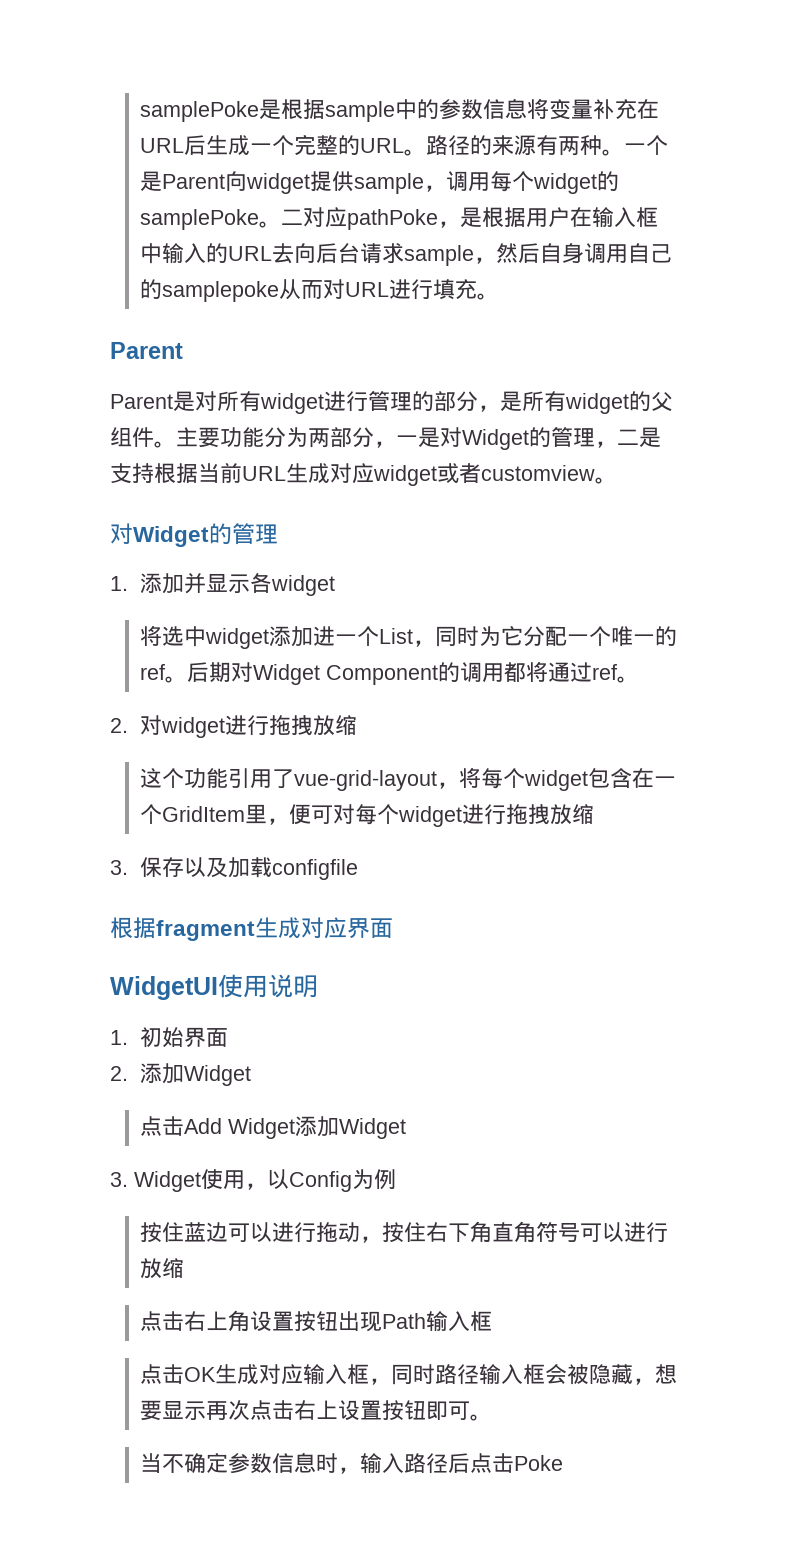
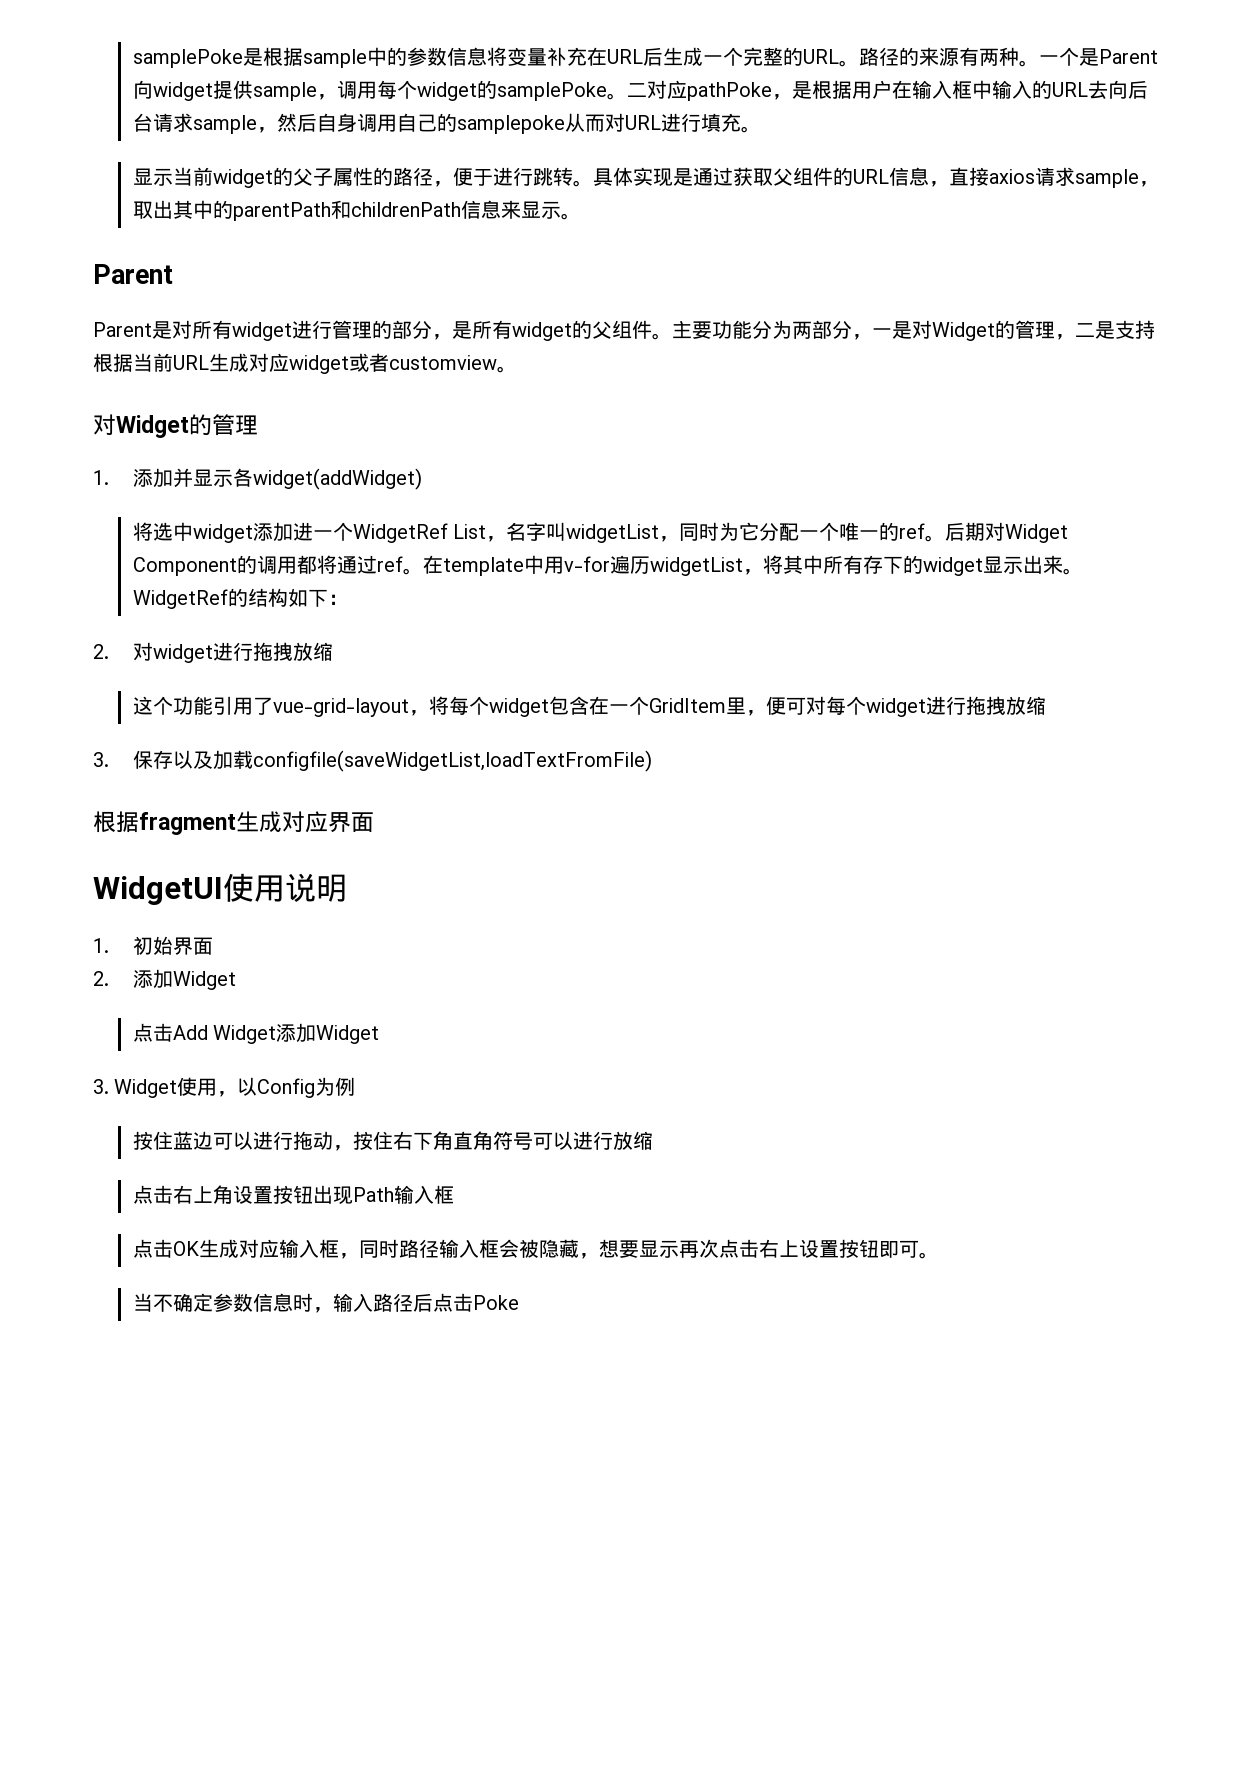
+ 显示当前widget的父子属性的路径，便于进行跳转。具体实现是通过获取父组件的URL信息，直接axios请求sample，取出其中的parentPath和childrenPath信息来显示。
- 1.添加并显示各widget
+ 1.添加并显示各widget(addWidget)
- 将选中widget添加进一个List，同时为它分配一个唯一的ref。
+ 将选中widget添加进一个WidgetRef List，名字叫widgetList，同时为它分配一个唯一的ref。
+ 在template中用v-for遍历widgetList，将其中所有存下的widget显示出来。WidgetRef的结构如下：
- 3.保存以及加载configfile
+ 3.保存以及加载configfile(saveWidgetList,loadTextFromFile)

